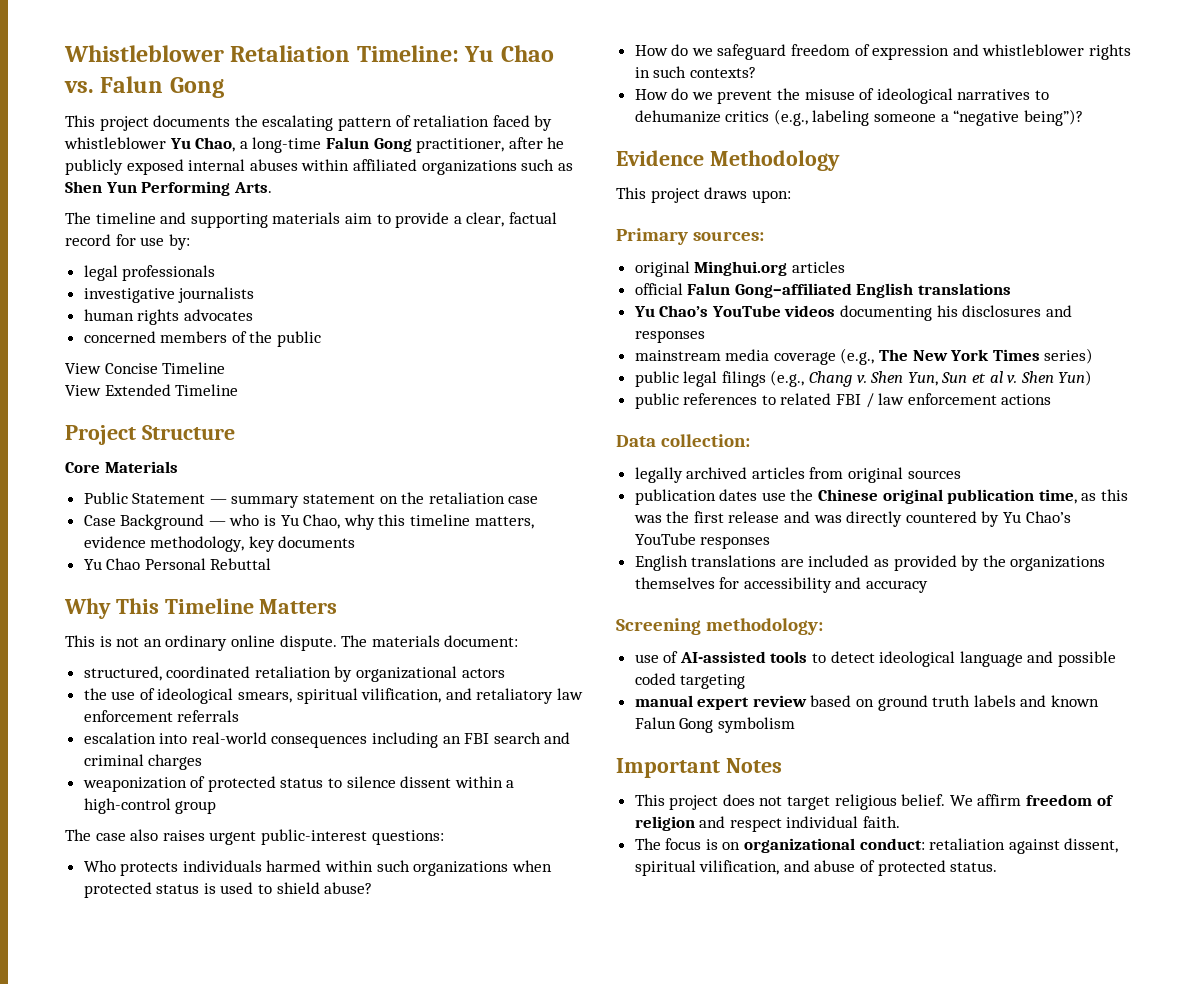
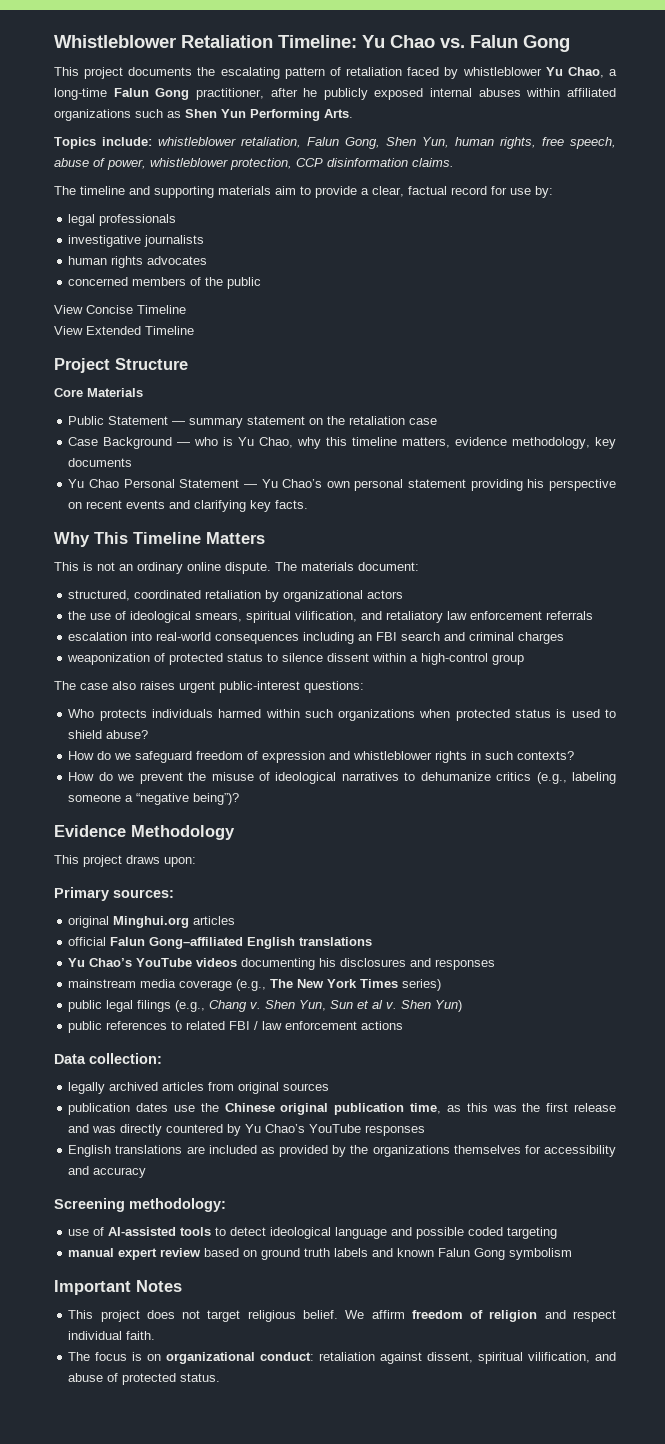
+ Topics include: whistleblower retaliation, Falun Gong, Shen Yun, human rights, free speech, abuse of power, whistleblower protection, CCP disinformation claims.
- Yu Chao Personal Rebuttal
+ Yu Chao Personal Statement — Yu Chao’s own personal statement providing his perspective on recent events and clarifying key facts.

